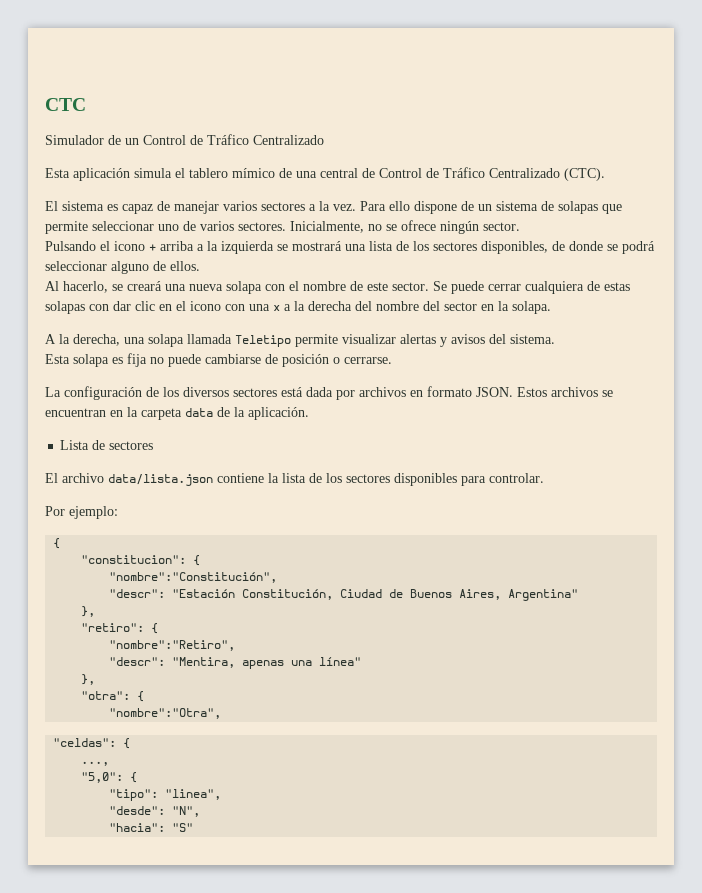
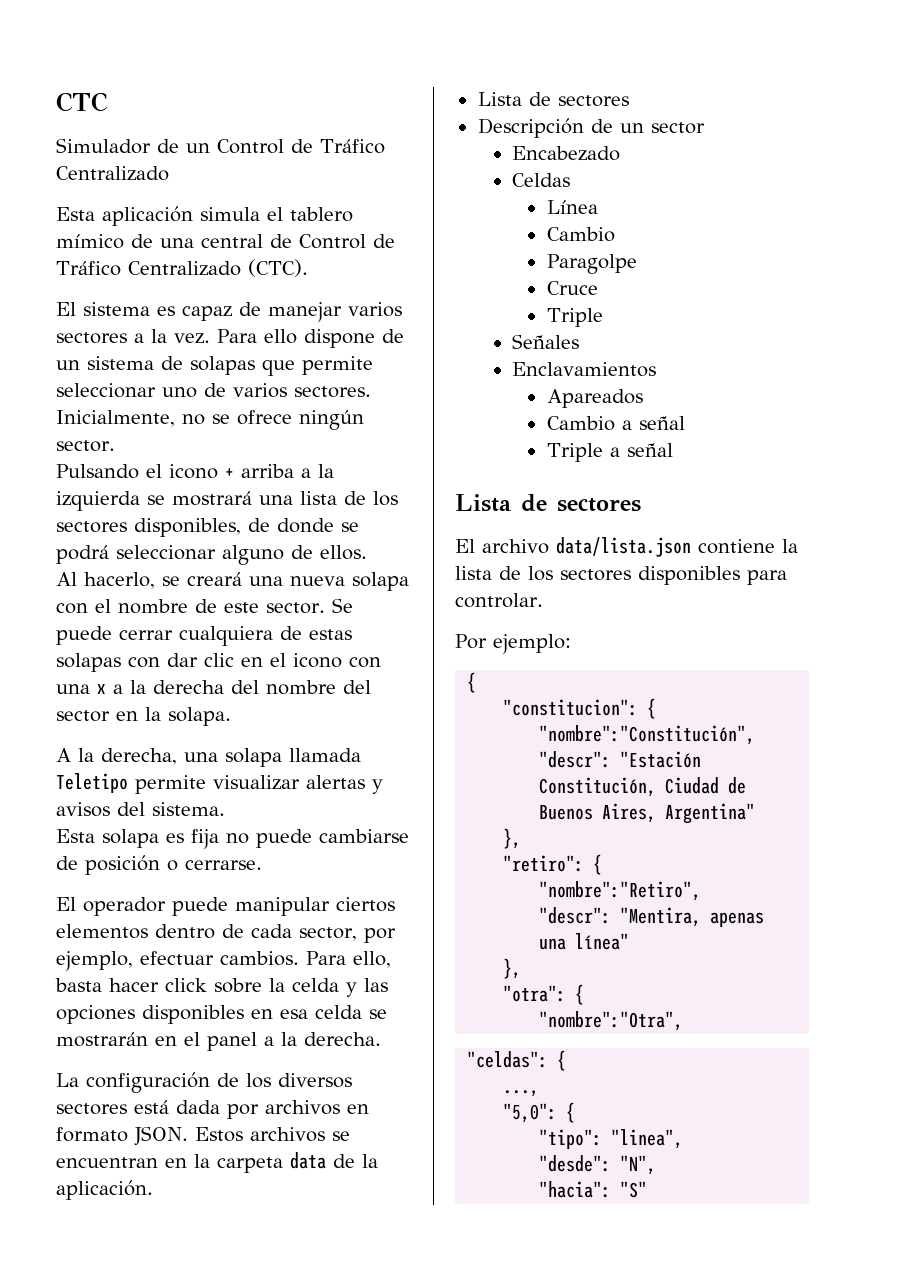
+ El operador puede manipular ciertos elementos dentro de cada sector, por ejemplo, efectuar cambios. Para ello, basta hacer click sobre la celda y las opciones disponibles en esa celda se mostrarán en el panel a la derecha.
+ Descripción de un sector
+ Encabezado
+ Celdas
+ Línea
+ Cambio
+ Paragolpe
+ Cruce
+ Triple
+ Señales
+ Enclavamientos
+ Apareados
+ Cambio a señal
+ Triple a señal
+ Lista de sectores

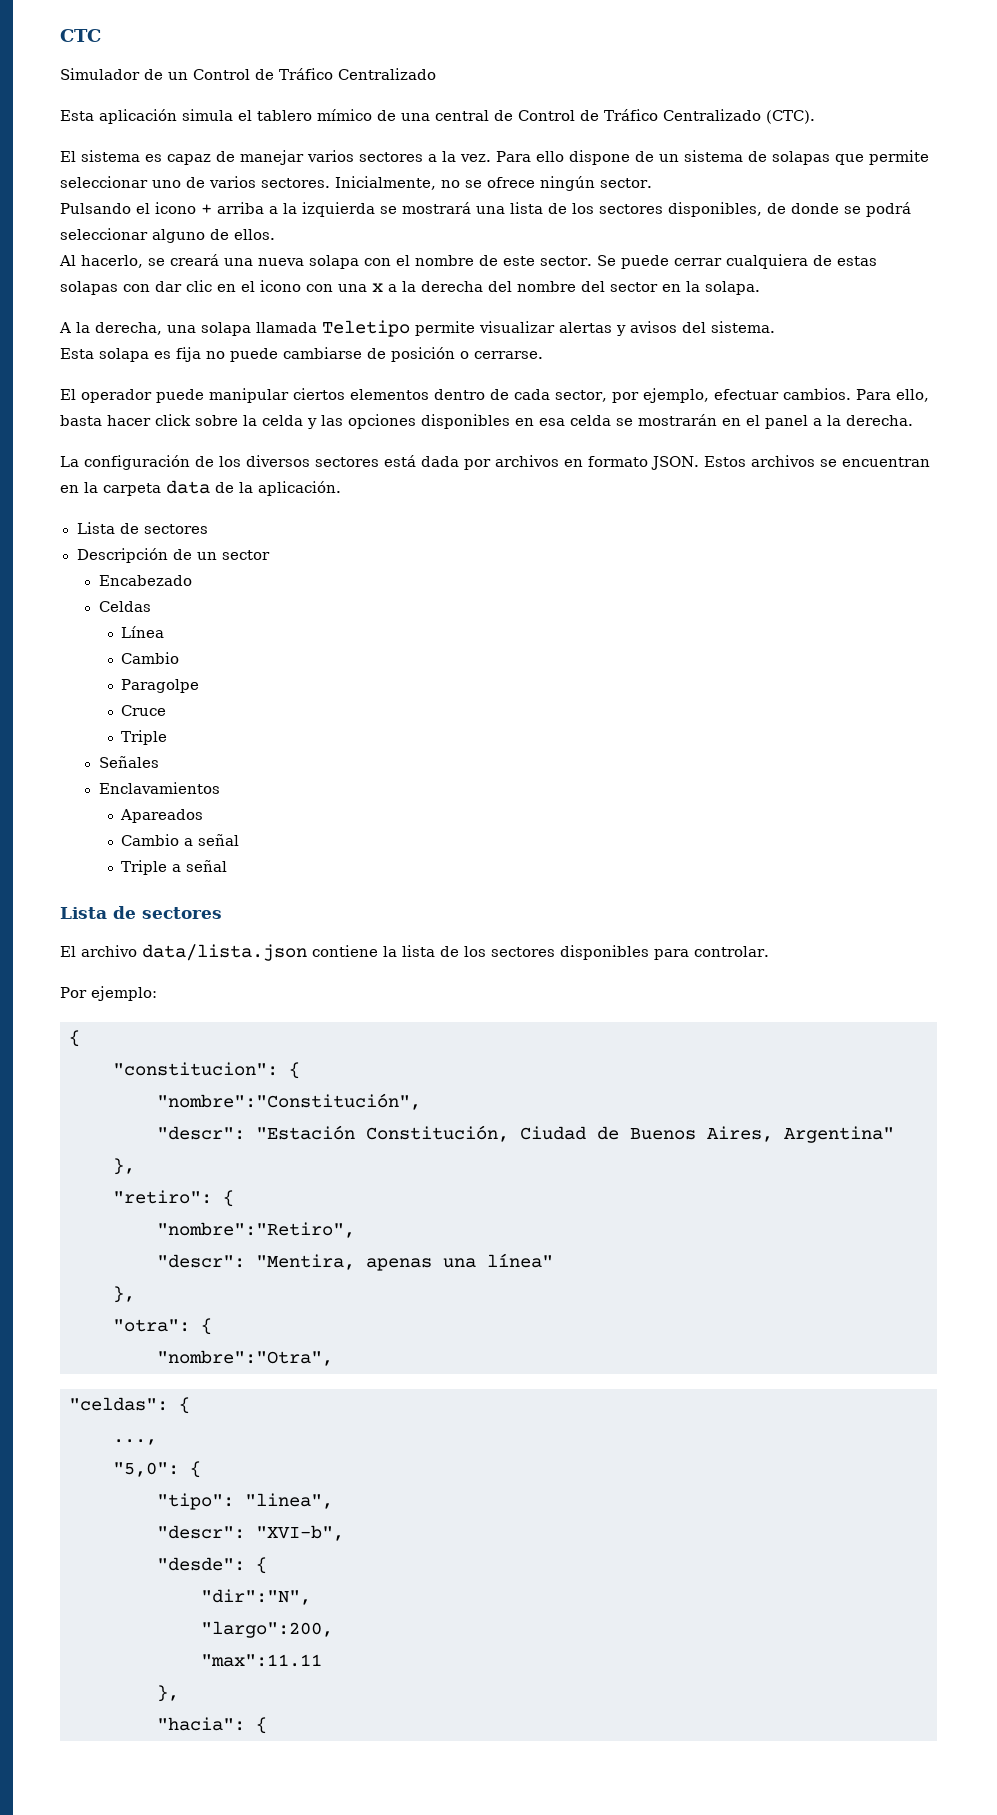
+ "descr": "XVI-b",
- "desde": "N",
+ "desde": {
+ "dir":"N",
+ "largo":200,
+ "max":11.11
+ },
- "hacia": "S"
+ "hacia": {

